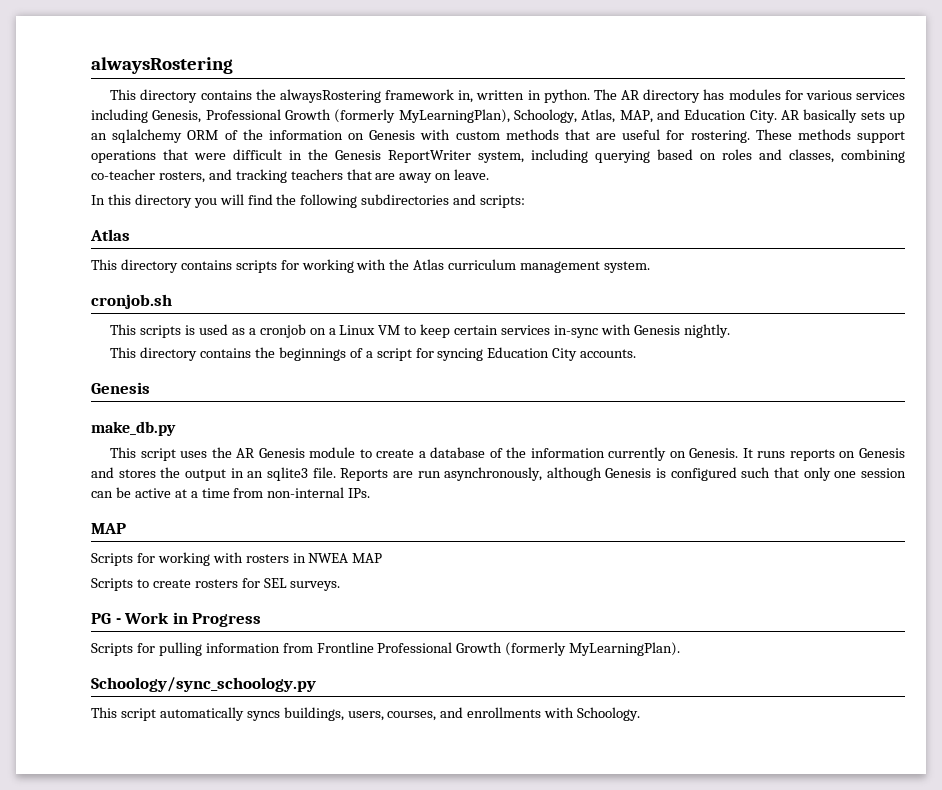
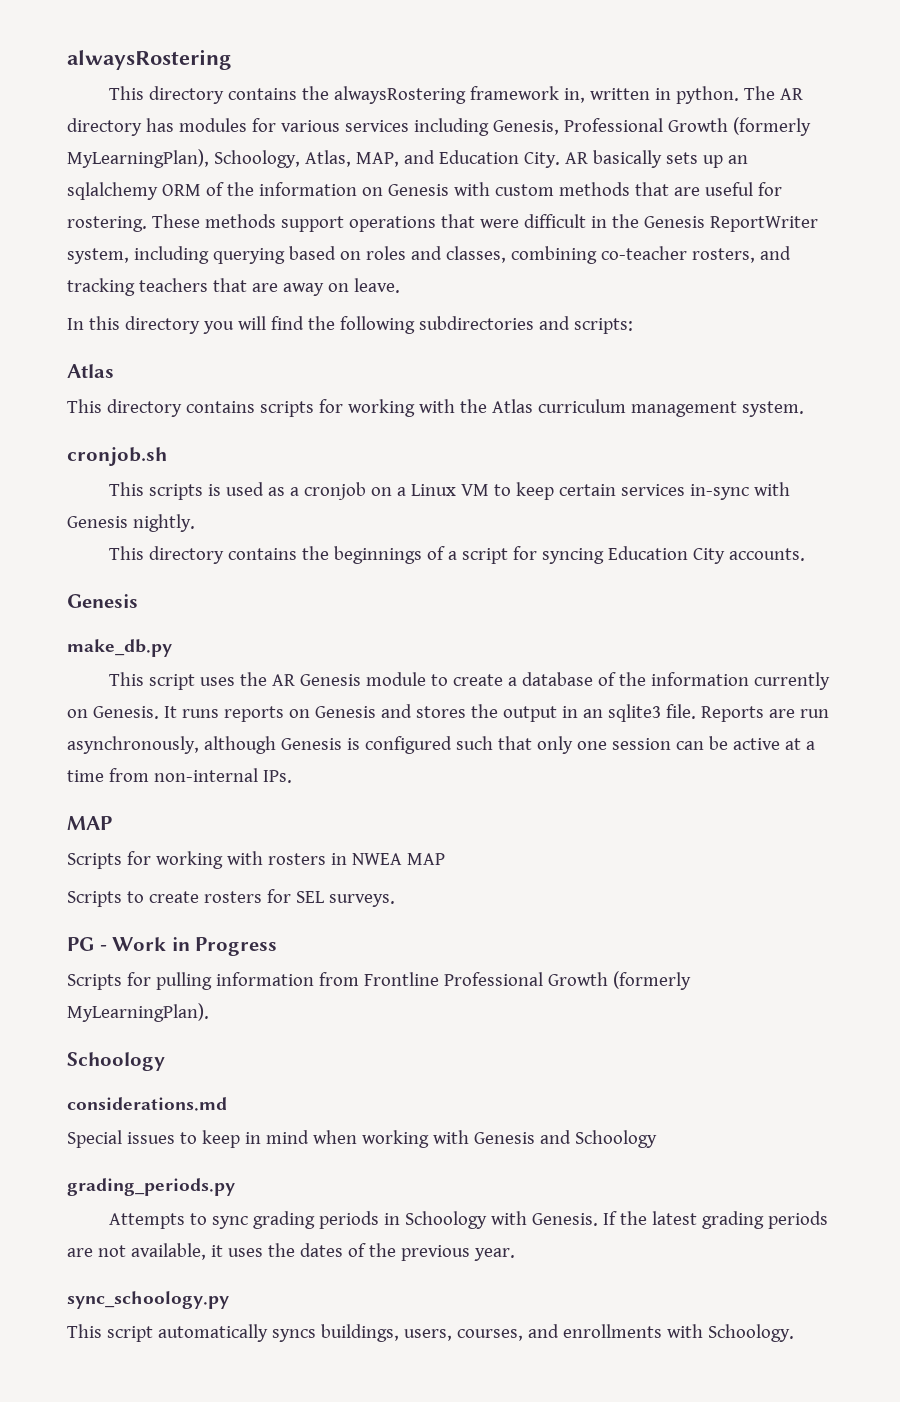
  Scripts for pulling information from Frontline Professional Growth (formerly MyLearningPlan).
- Schoology/sync_schoology.py
+ Schoology
+ considerations.md
+ Special issues to keep in mind when working with Genesis and Schoology
+ grading_periods.py
+ Attempts to sync grading periods in Schoology with Genesis. If the latest grading periods are not available, it uses the dates of the previous year.
+ sync_schoology.py

